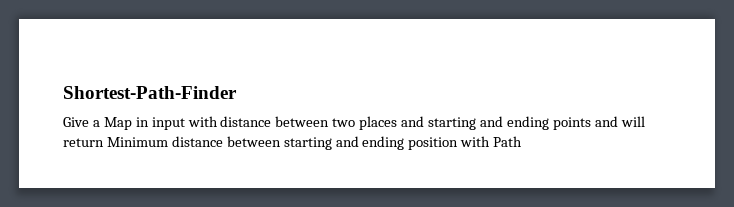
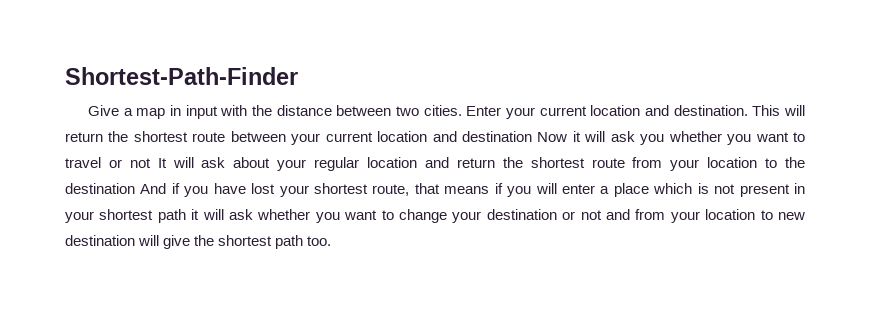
- Give a Map in input with distance between two places and starting and ending points and will return Minimum distance between starting and ending position with Path
+ Give a map in input with the distance between two cities. Enter your current location and destination. This will return the shortest route between your current location and destination Now it will ask you whether you want to travel or not It will ask about your regular location and return the shortest route from your location to the destination And if you have lost your shortest route, that means if you will enter a place which is not present in your shortest path it will ask whether you want to change your destination or not and from your location to new destination will give the shortest path too.

